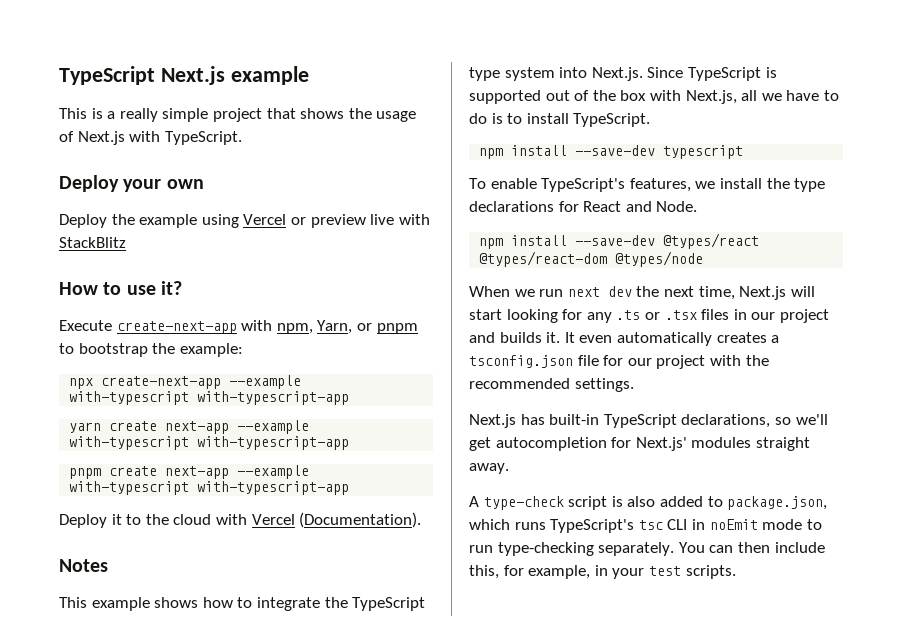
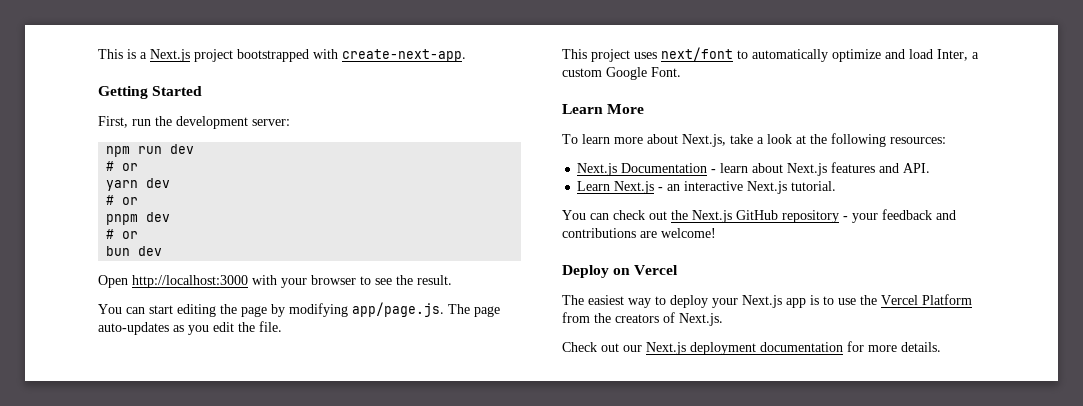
- TypeScript Next.js example
- This is a really simple project that shows the usage of Next.js with TypeScript.
- Deploy your own
- Deploy the example using Vercel or preview live with StackBlitz
- How to use it?
- Execute create-next-app with npm, Yarn, or pnpm to bootstrap the example:
- npx create-next-app --example with-typescript with-typescript-app
- yarn create next-app --example with-typescript with-typescript-app
- pnpm create next-app --example with-typescript with-typescript-app
- Deploy it to the cloud with Vercel (Documentation).
- Notes
- This example shows how to integrate the TypeScript type system into Next.js. Since TypeScript is supported out of the box with Next.js, all we have to do is to install TypeScript.
- npm install --save-dev typescript
- To enable TypeScript's features, we install the type declarations for React and Node.
- npm install --save-dev @types/react @types/react-dom @types/node
- When we run next dev the next time, Next.js will start looking for any .ts or .tsx files in our project and builds it. It even automatically creates a tsconfig.json file for our project with the recommended settings.
- Next.js has built-in TypeScript declarations, so we'll get autocompletion for Next.js' modules straight away.
- A type-check script is also added to package.json, which runs TypeScript's tsc CLI in noEmit mode to run type-checking separately. You can then include this, for example, in your test scripts.
+ This is a Next.js project bootstrapped with create-next-app.
+ Getting Started
+ First, run the development server:
+ npm run dev
+ # or
+ yarn dev
+ # or
+ pnpm dev
+ # or
+ bun dev
+ Open http://localhost:3000 with your browser to see the result.
+ You can start editing the page by modifying app/page.js. The page auto-updates as you edit the file.
+ This project uses next/font to automatically optimize and load Inter, a custom Google Font.
+ Learn More
+ To learn more about Next.js, take a look at the following resources:
+ Next.js Documentation - learn about Next.js features and API.
+ Learn Next.js - an interactive Next.js tutorial.
+ You can check out the Next.js GitHub repository - your feedback and contributions are welcome!
+ Deploy on Vercel
+ The easiest way to deploy your Next.js app is to use the Vercel Platform from the creators of Next.js.
+ Check out our Next.js deployment documentation for more details.

